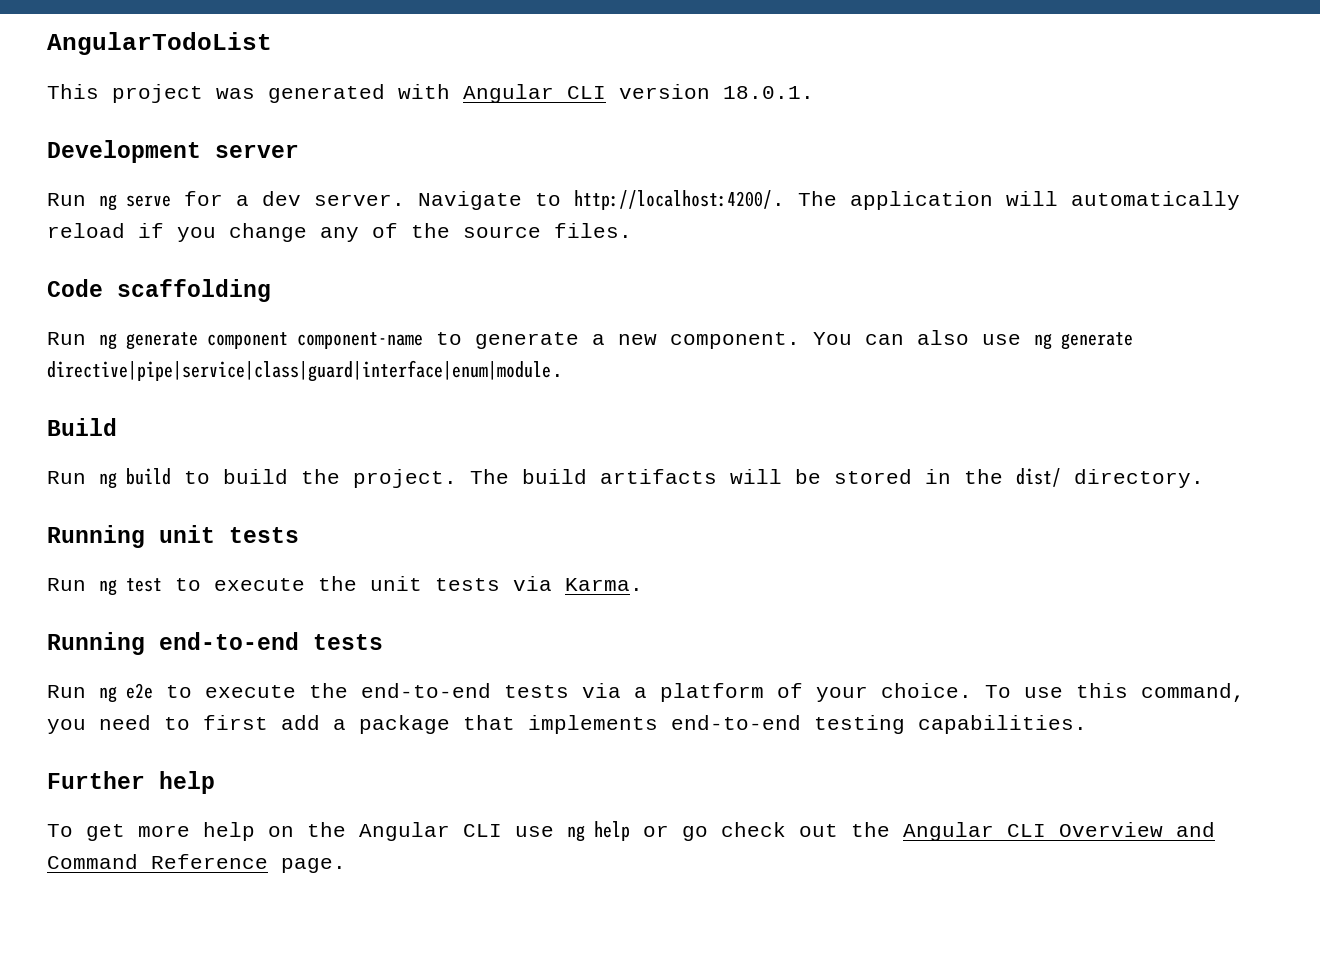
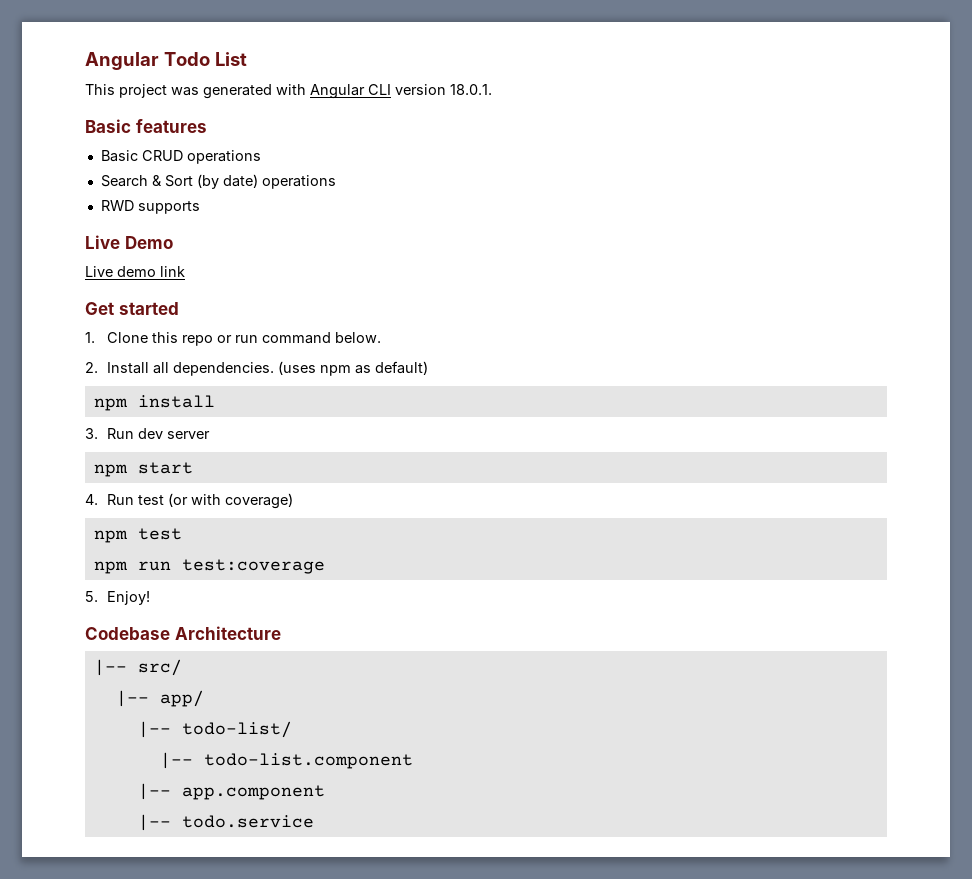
- AngularTodoList
+ Angular Todo List
- Development server
- Run ng serve for a dev server. Navigate to http://localhost:4200/. The application will automatically reload if you change any of the source files.
- Code scaffolding
- Run ng generate component component-name to generate a new component. You can also use ng generate directive|pipe|service|class|guard|interface|enum|module.
- Build
- Run ng build to build the project. The build artifacts will be stored in the dist/ directory.
- Running unit tests
- Run ng test to execute the unit tests via Karma.
- Running end-to-end tests
- Run ng e2e to execute the end-to-end tests via a platform of your choice. To use this command, you need to first add a package that implements end-to-end testing capabilities.
- Further help
- To get more help on the Angular CLI use ng help or go check out the Angular CLI Overview and Command Reference page.
+ Basic features
+ Basic CRUD operations
+ Search & Sort (by date) operations
+ RWD supports
+ Live Demo
+ Live demo link
+ Get started
+ 1. Clone this repo or run command below.
+ 2. Install all dependencies. (uses npm as default)
+ npm install
+ 3. Run dev server
+ npm start
+ 4. Run test (or with coverage)
+ npm test
+ npm run test:coverage
+ 5. Enjoy!
+ Codebase Architecture
+ |-- src/
+ |-- app/
+ |-- todo-list/
+ |-- todo-list.component
+ |-- app.component
+ |-- todo.service

